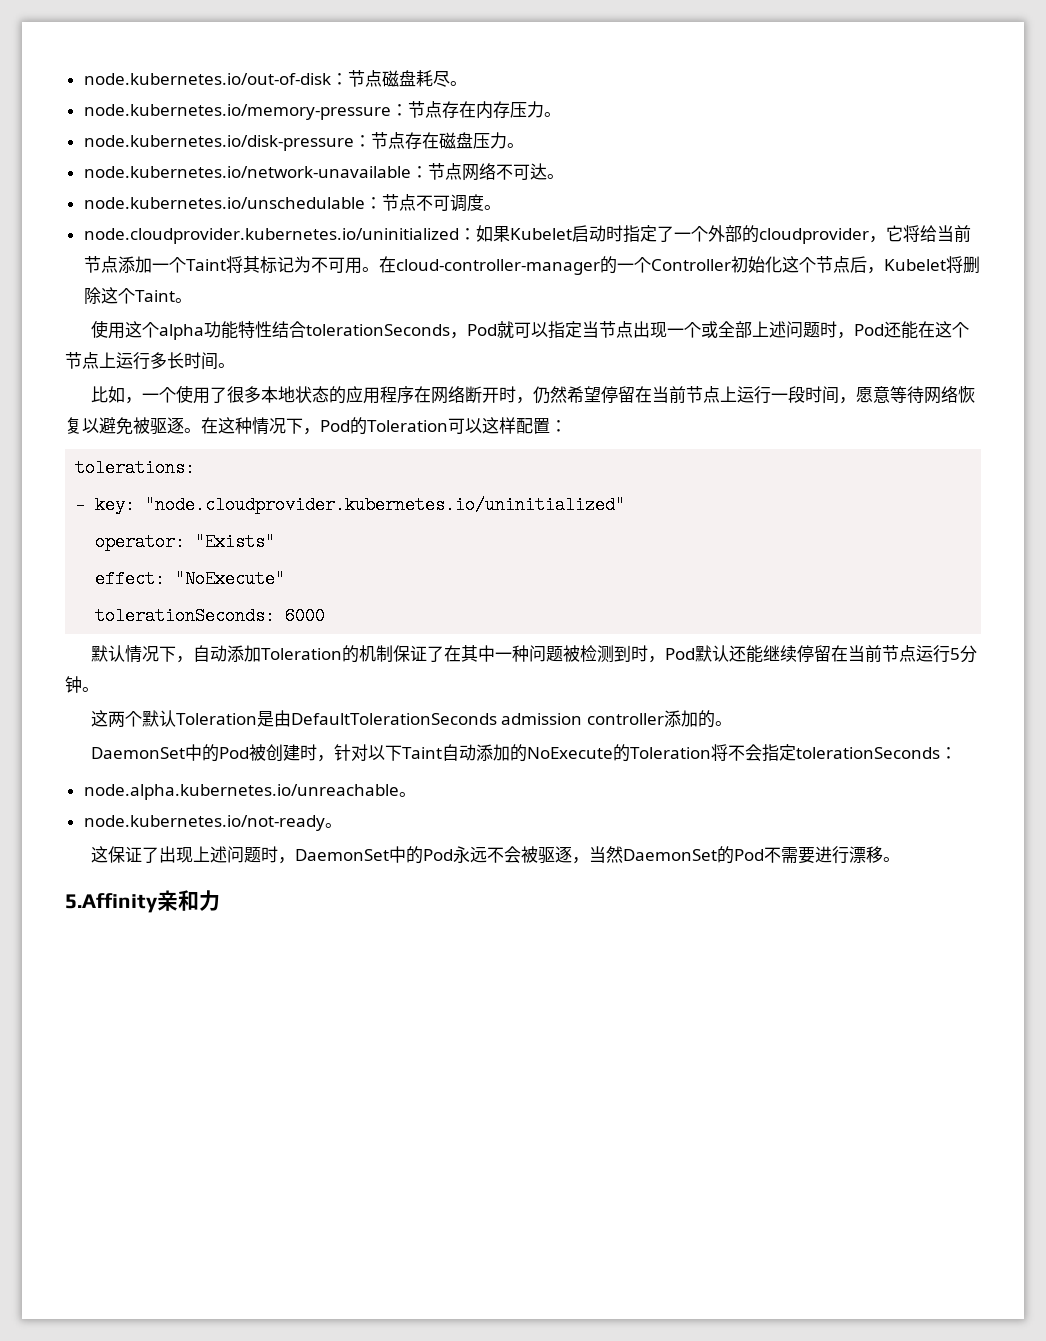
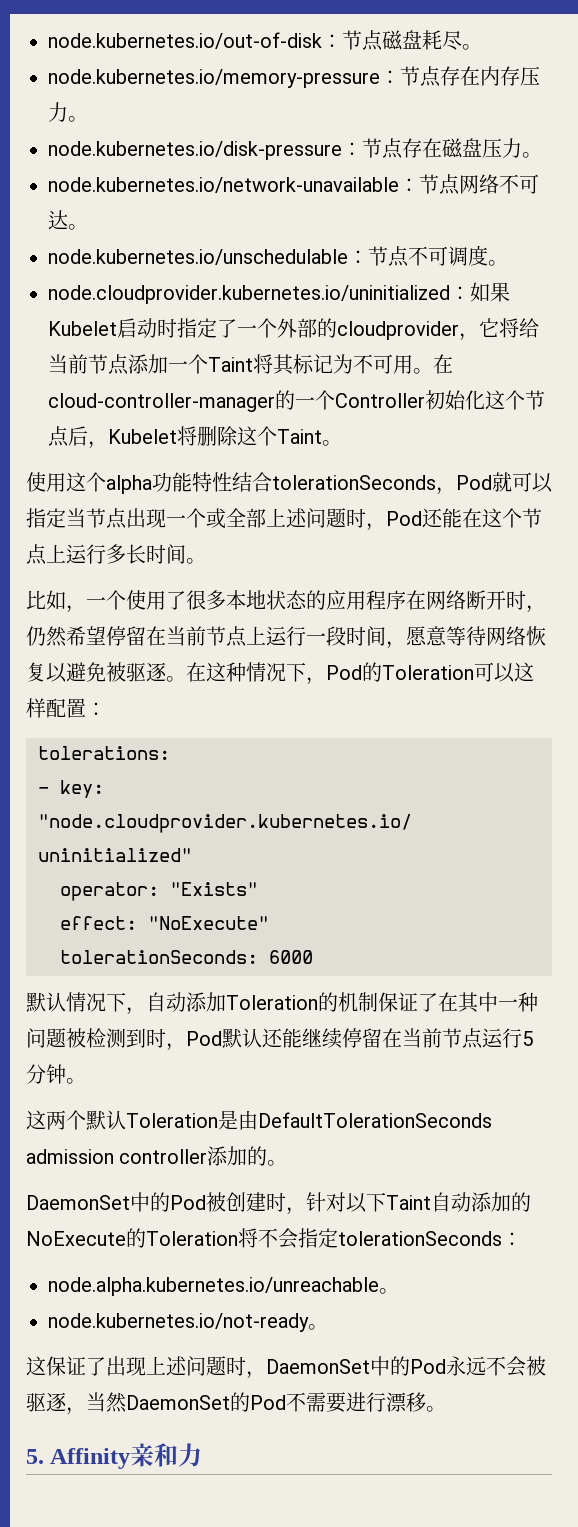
- 5.Affinity亲和力
+ 5. Affinity亲和力

